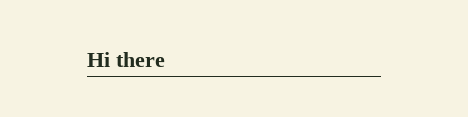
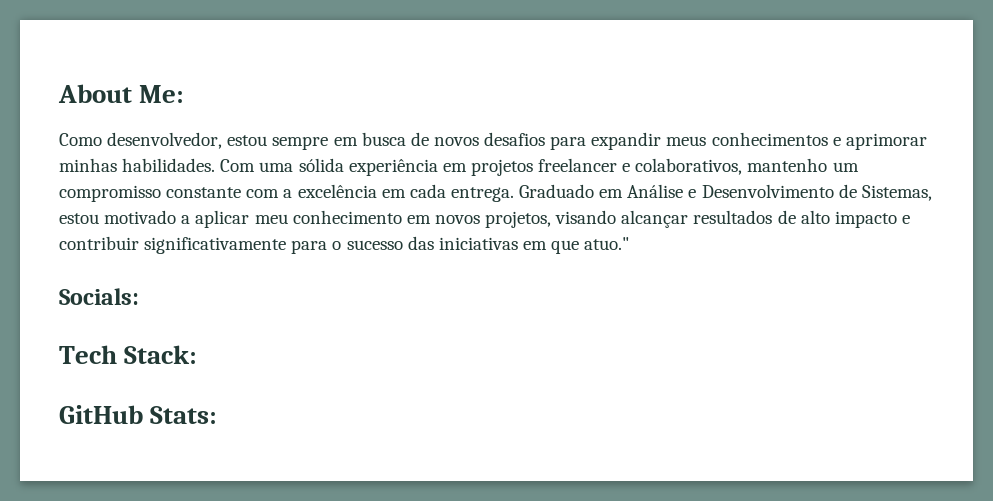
- Hi there
+ About Me:
+ Como desenvolvedor, estou sempre em busca de novos desafios para expandir meus conhecimentos e aprimorar minhas habilidades. Com uma sólida experiência em projetos freelancer e colaborativos, mantenho um compromisso constante com a excelência em cada entrega. Graduado em Análise e Desenvolvimento de Sistemas, estou motivado a aplicar meu conhecimento em novos projetos, visando alcançar resultados de alto impacto e contribuir significativamente para o sucesso das iniciativas em que atuo."
+ Socials:
+ Tech Stack:
+ GitHub Stats:

